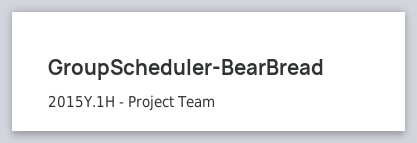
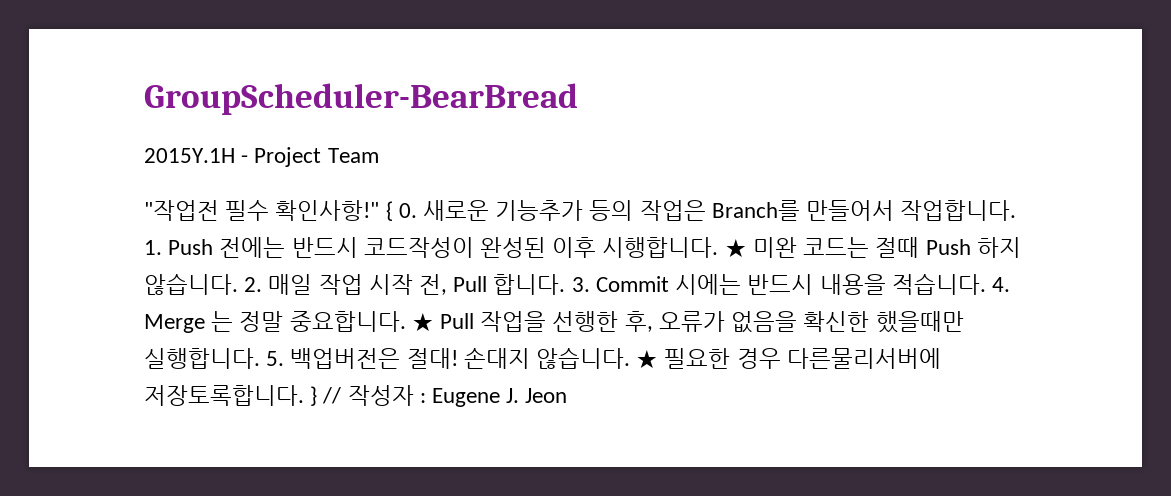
+ "작업전 필수 확인사항!" { 0. 새로운 기능추가 등의 작업은 Branch를 만들어서 작업합니다. 1. Push 전에는 반드시 코드작성이 완성된 이후 시행합니다. ★ 미완 코드는 절때 Push 하지 않습니다. 2. 매일 작업 시작 전, Pull 합니다. 3. Commit 시에는 반드시 내용을 적습니다. 4. Merge 는 정말 중요합니다. ★ Pull 작업을 선행한 후, 오류가 없음을 확신한 했을때만 실행합니다. 5. 백업버전은 절대! 손대지 않습니다. ★ 필요한 경우 다른물리서버에 저장토록합니다. } // 작성자 : Eugene J. Jeon

